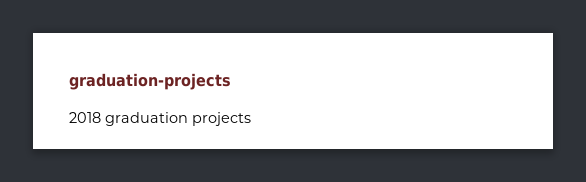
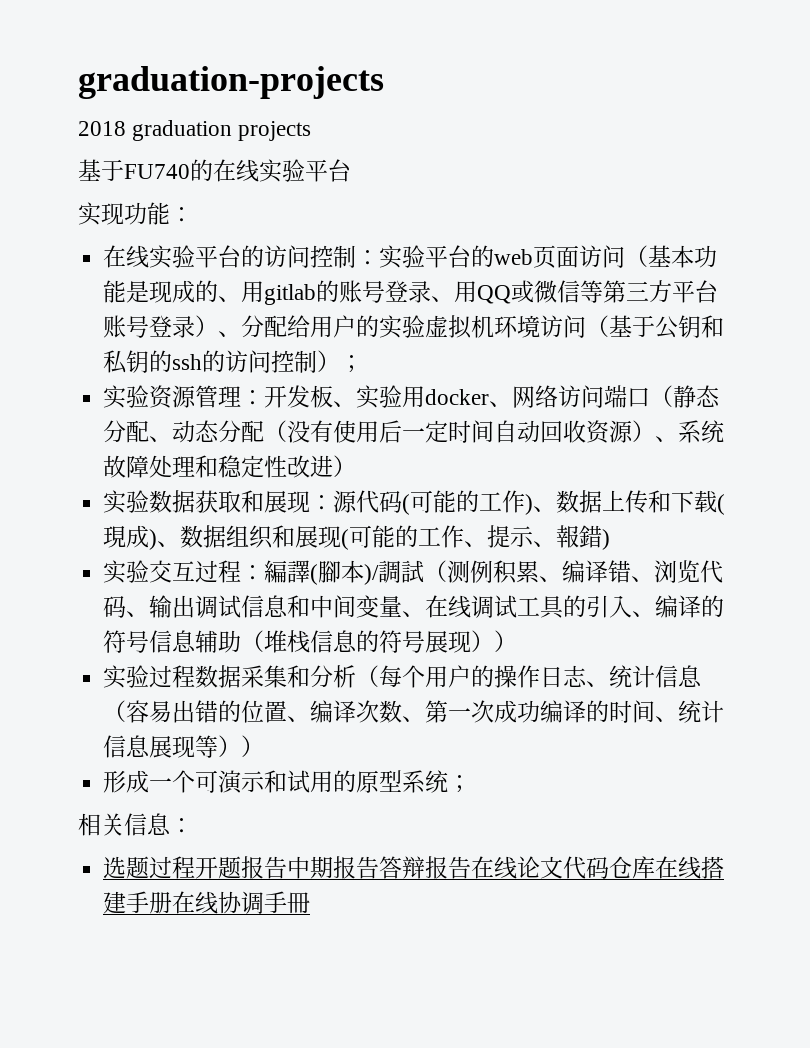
+ 基于FU740的在线实验平台
+ 实现功能：
+ 在线实验平台的访问控制：实验平台的web页面访问（基本功能是现成的、用gitlab的账号登录、用QQ或微信等第三方平台账号登录）、分配给用户的实验虚拟机环境访问（基于公钥和私钥的ssh的访问控制）；
+ 实验资源管理：开发板、实验用docker、网络访问端口（静态分配、动态分配（没有使用后一定时间自动回收资源）、系统故障处理和稳定性改进）
+ 实验数据获取和展现：源代码(可能的工作)、数据上传和下载(現成)、数据组织和展现(可能的工作、提示、報錯)
+ 实验交互过程：編譯(腳本)/調試（测例积累、编译错、浏览代码、输出调试信息和中间变量、在线调试工具的引入、编译的符号信息辅助（堆栈信息的符号展现））
+ 实验过程数据采集和分析（每个用户的操作日志、统计信息（容易出错的位置、编译次数、第一次成功编译的时间、统计信息展现等））
+ 形成一个可演示和试用的原型系统；
+ 相关信息：
+ 选题过程开题报告中期报告答辩报告在线论文代码仓库在线搭建手册在线协调手冊

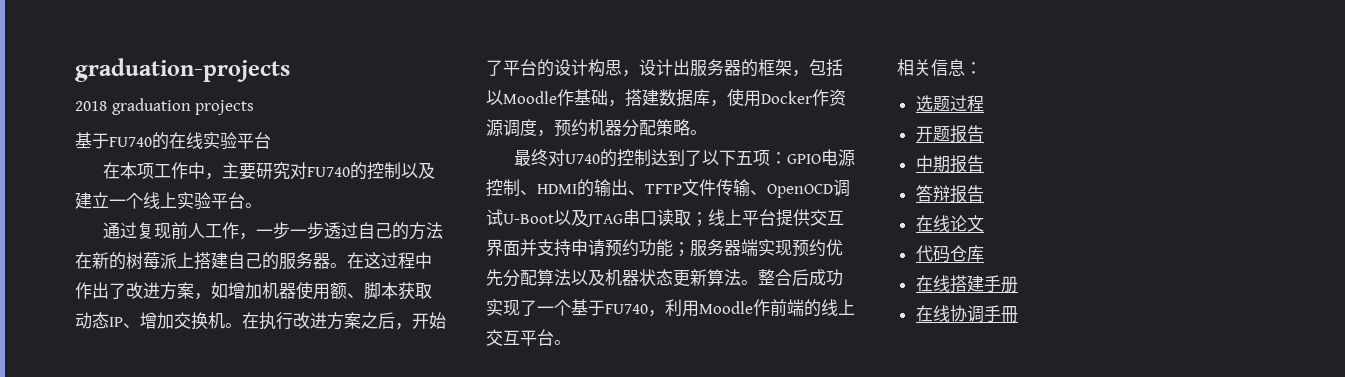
- 实现功能：
- 在线实验平台的访问控制：实验平台的web页面访问（基本功能是现成的、用gitlab的账号登录、用QQ或微信等第三方平台账号登录）、分配给用户的实验虚拟机环境访问（基于公钥和私钥的ssh的访问控制）；
- 实验资源管理：开发板、实验用docker、网络访问端口（静态分配、动态分配（没有使用后一定时间自动回收资源）、系统故障处理和稳定性改进）
- 实验数据获取和展现：源代码(可能的工作)、数据上传和下载(現成)、数据组织和展现(可能的工作、提示、報錯)
- 实验交互过程：編譯(腳本)/調試（测例积累、编译错、浏览代码、输出调试信息和中间变量、在线调试工具的引入、编译的符号信息辅助（堆栈信息的符号展现））
- 实验过程数据采集和分析（每个用户的操作日志、统计信息（容易出错的位置、编译次数、第一次成功编译的时间、统计信息展现等））
- 形成一个可演示和试用的原型系统；
+ 在本项工作中，主要研究对FU740的控制以及建立一个线上实验平台。
+ 通过复现前人工作，一步一步透过自己的方法在新的树莓派上搭建自己的服务器。在这过程中作出了改进方案，如增加机器使用额、脚本获取动态IP、增加交换机。在执行改进方案之后，开始了平台的设计构思，设计出服务器的框架，包括以Moodle作基础，搭建数据库，使用Docker作资源调度，预约机器分配策略。
+ 最终对U740的控制达到了以下五项：GPIO电源控制、HDMI的输出、TFTP文件传输、OpenOCD调试U-Boot以及JTAG串口读取；线上平台提供交互界面并支持申请预约功能；服务器端实现预约优先分配算法以及机器状态更新算法。整合后成功实现了一个基于FU740，利用Moodle作前端的线上交互平台。
- 选题过程开题报告中期报告答辩报告在线论文代码仓库在线搭建手册在线协调手冊
+ 选题过程
+ 开题报告
+ 中期报告
+ 答辩报告
+ 在线论文
+ 代码仓库
+ 在线搭建手册
+ 在线协调手冊

